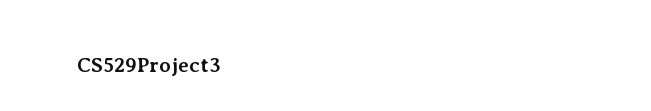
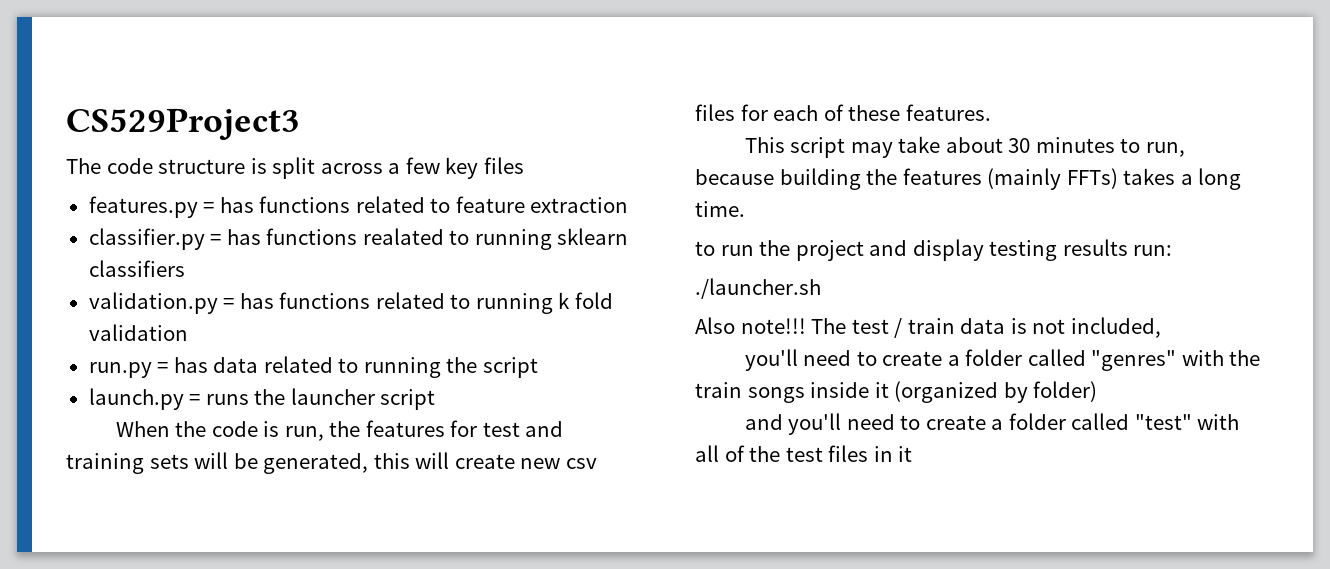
+ The code structure is split across a few key files
+ features.py = has functions related to feature extraction
+ classifier.py = has functions realated to running sklearn classifiers
+ validation.py = has functions related to running k fold validation
+ run.py = has data related to running the script
+ launch.py = runs the launcher script
+ When the code is run, the features for test and training sets will be generated, this will create new csv files for each of these features.
+ This script may take about 30 minutes to run, because building the features (mainly FFTs) takes a long time.
+ to run the project and display testing results run:
+ ./launcher.sh
+ Also note!!! The test / train data is not included,
+ you'll need to create a folder called "genres" with the train songs inside it (organized by folder)
+ and you'll need to create a folder called "test" with all of the test files in it

